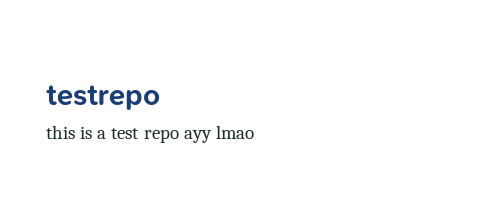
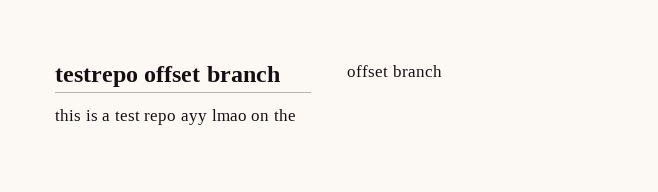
- testrepo
+ testrepo offset branch
- this is a test repo ayy lmao
+ this is a test repo ayy lmao on the offset branch

